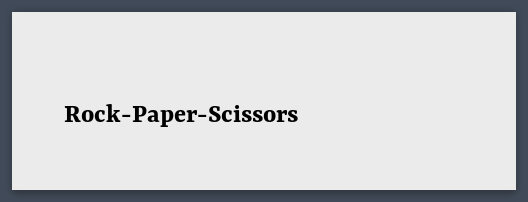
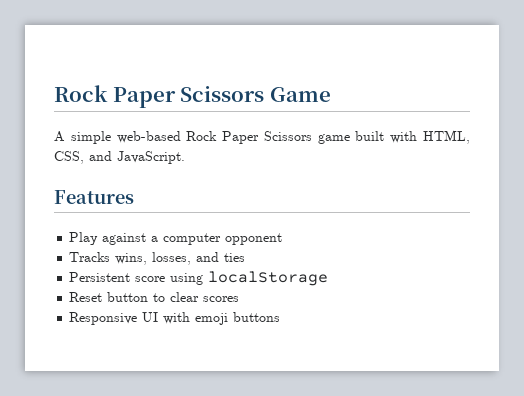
- Rock-Paper-Scissors
+ Rock Paper Scissors Game
+ A simple web-based Rock Paper Scissors game built with HTML, CSS, and JavaScript.
+ Features
+ Play against a computer opponent
+ Tracks wins, losses, and ties
+ Persistent score using localStorage
+ Reset button to clear scores
+ Responsive UI with emoji buttons

